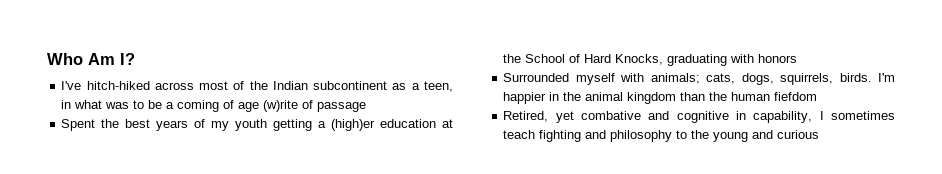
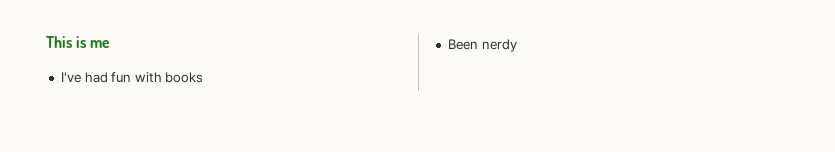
- Who Am I?
- I've hitch-hiked across most of the Indian subcontinent as a teen, in what was to be a coming of age (w)rite of passage
- Spent the best years of my youth getting a (high)er education at the School of Hard Knocks, graduating with honors
- Surrounded myself with animals; cats, dogs, squirrels, birds. I'm happier in the animal kingdom than the human fiefdom
- Retired, yet combative and cognitive in capability, I sometimes teach fighting and philosophy to the young and curious
+ This is me
+ I've had fun with books
+ Been nerdy

